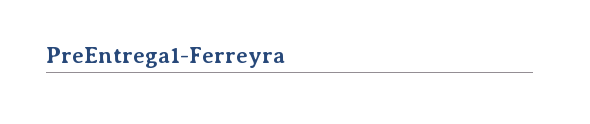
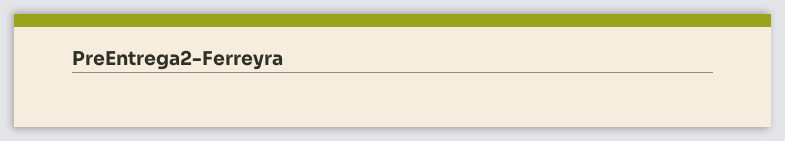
- PreEntrega1-Ferreyra
+ PreEntrega2-Ferreyra

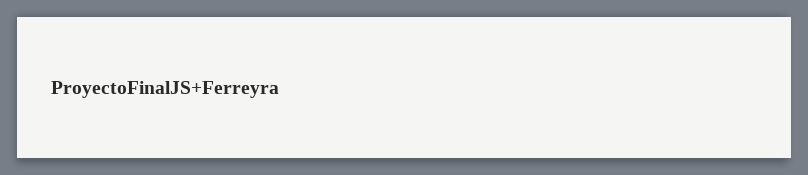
- PreEntrega2-Ferreyra
+ ProyectoFinalJS+Ferreyra

